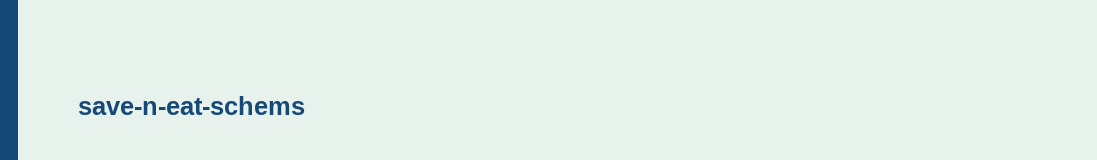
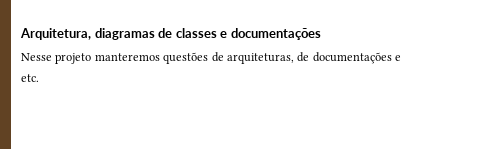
- save-n-eat-schems
+ Arquitetura, diagramas de classes e documentações
+ Nesse projeto manteremos questões de arquiteturas, de documentações e etc.

